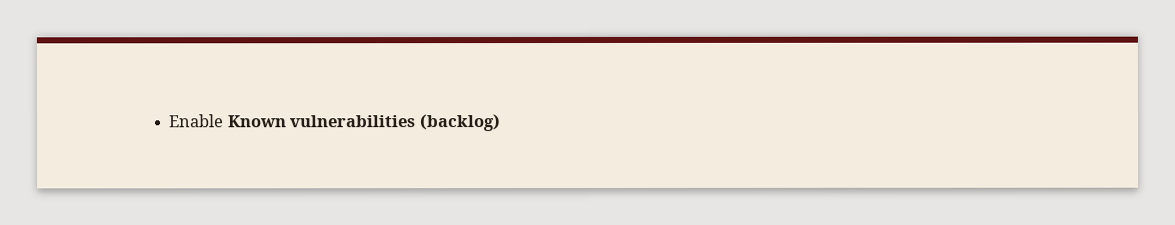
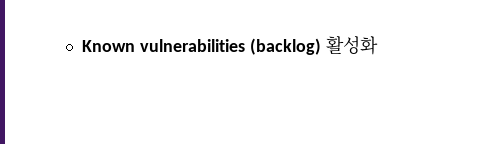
- Enable Known vulnerabilities (backlog)
+ Known vulnerabilities (backlog) 활성화

